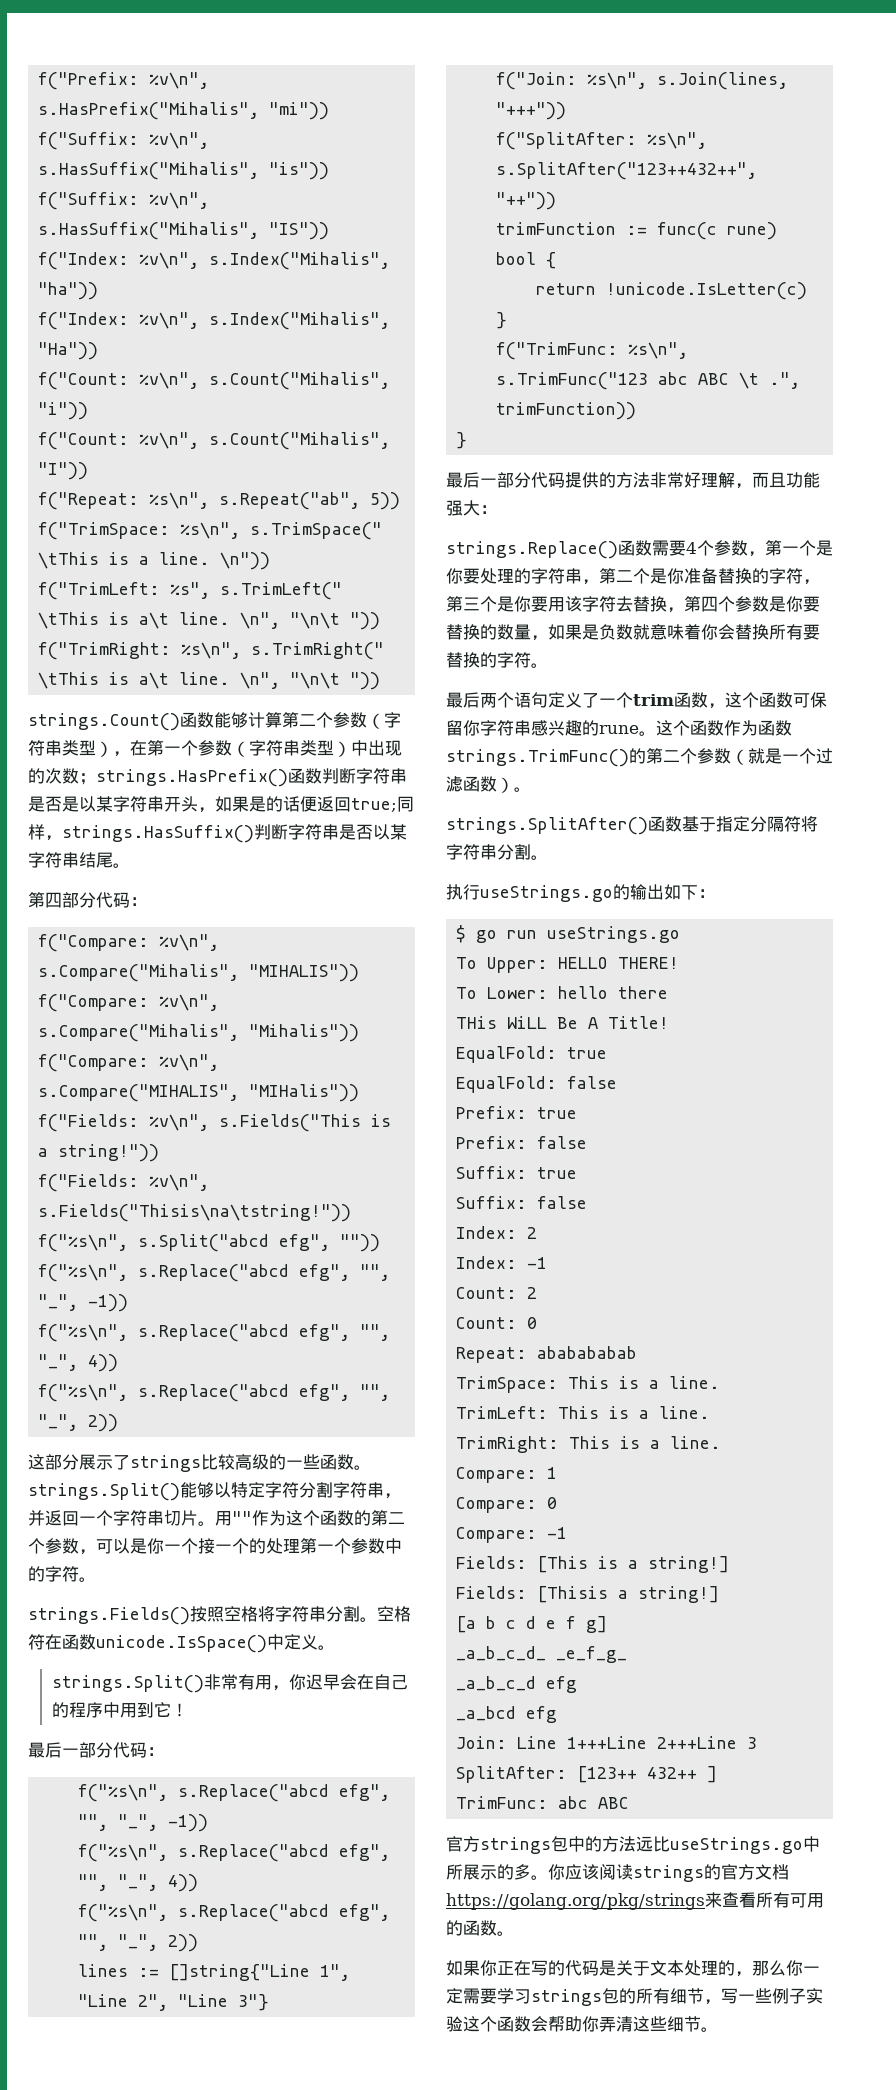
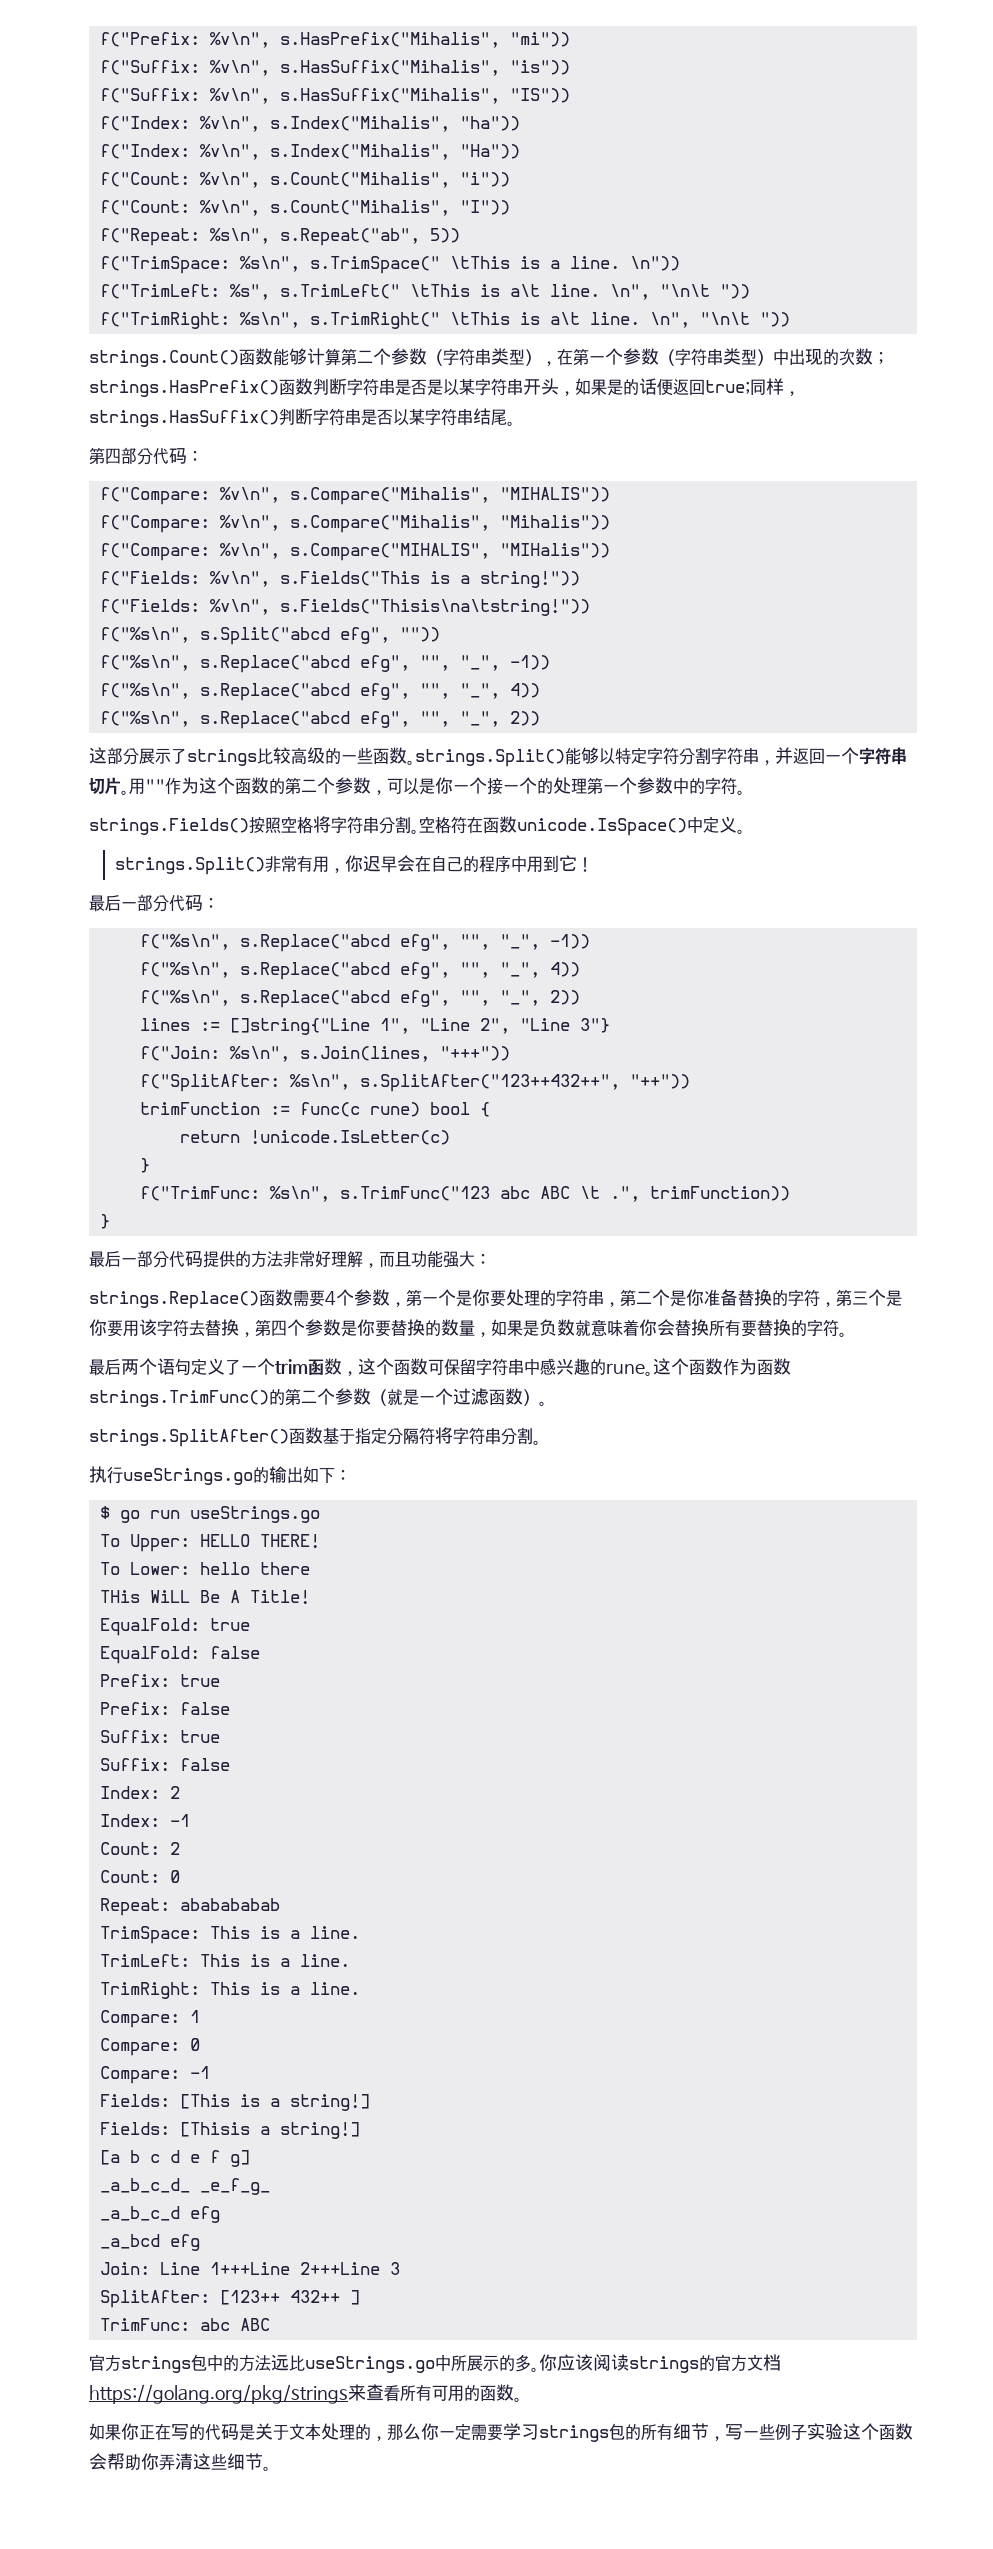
- 最后两个语句定义了一个trim函数，这个函数可保留你字符串感兴趣的rune。
+ 最后两个语句定义了一个trim函数，这个函数可保留字符串中感兴趣的rune。

